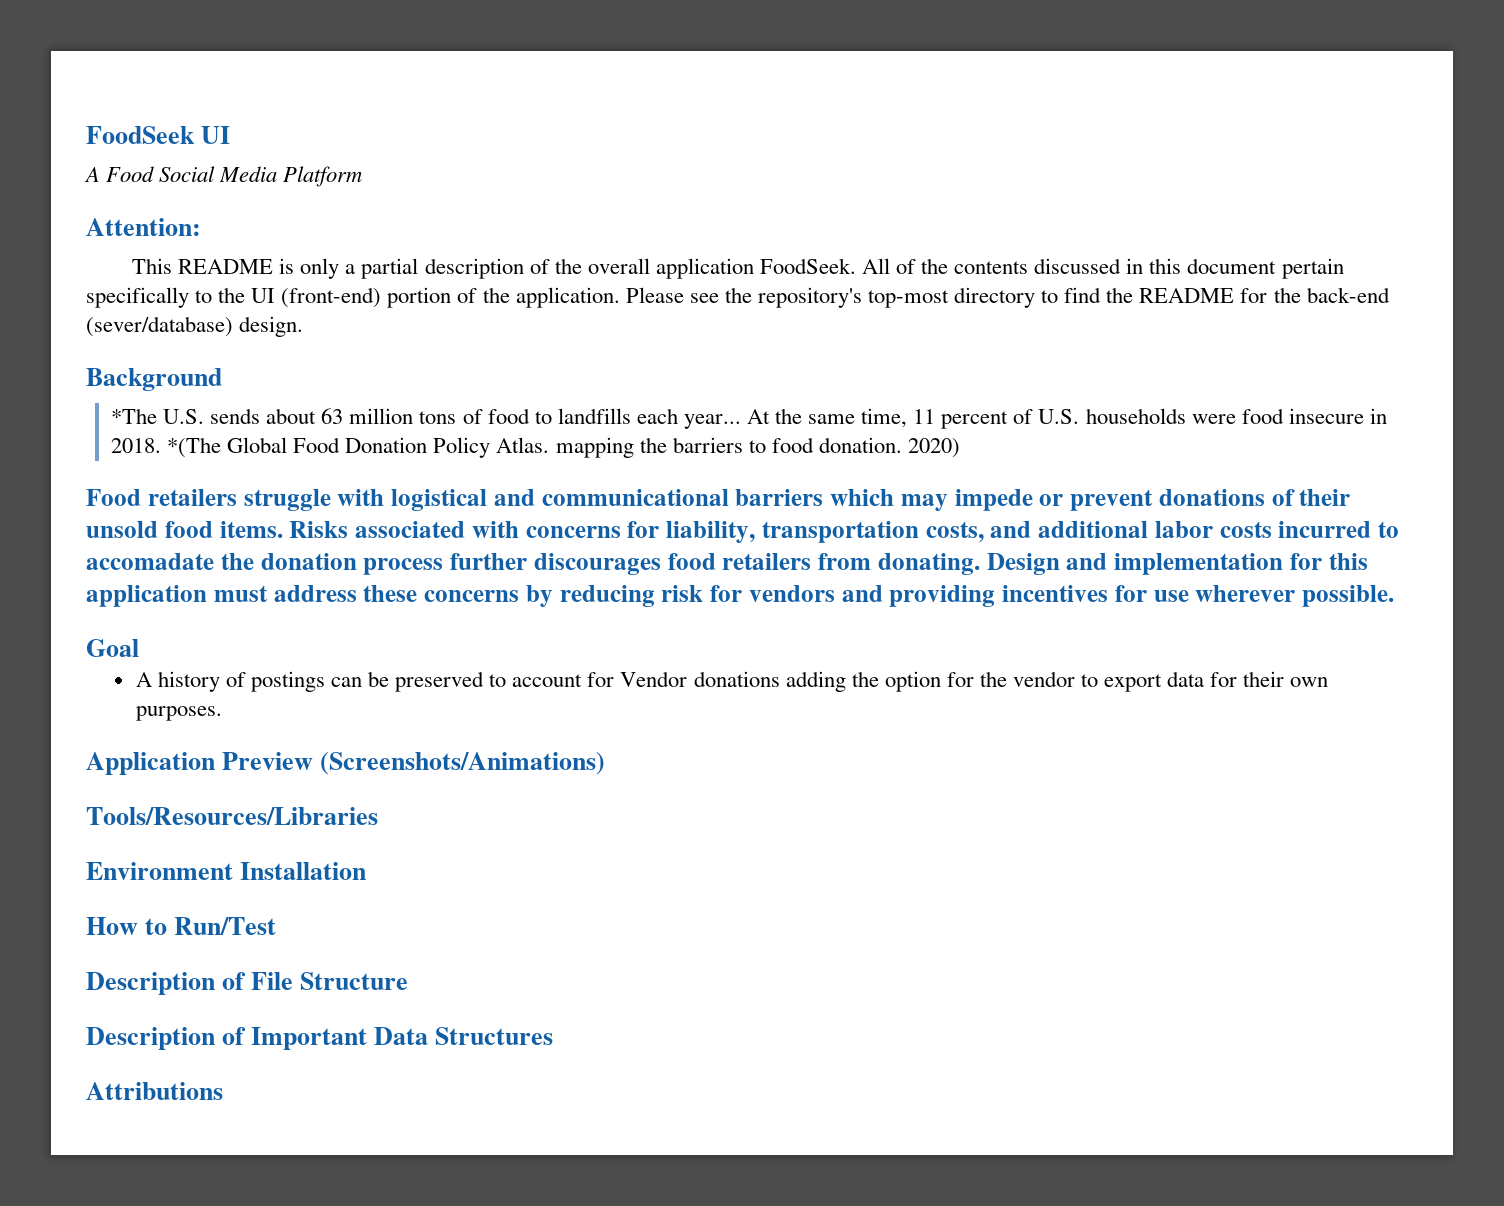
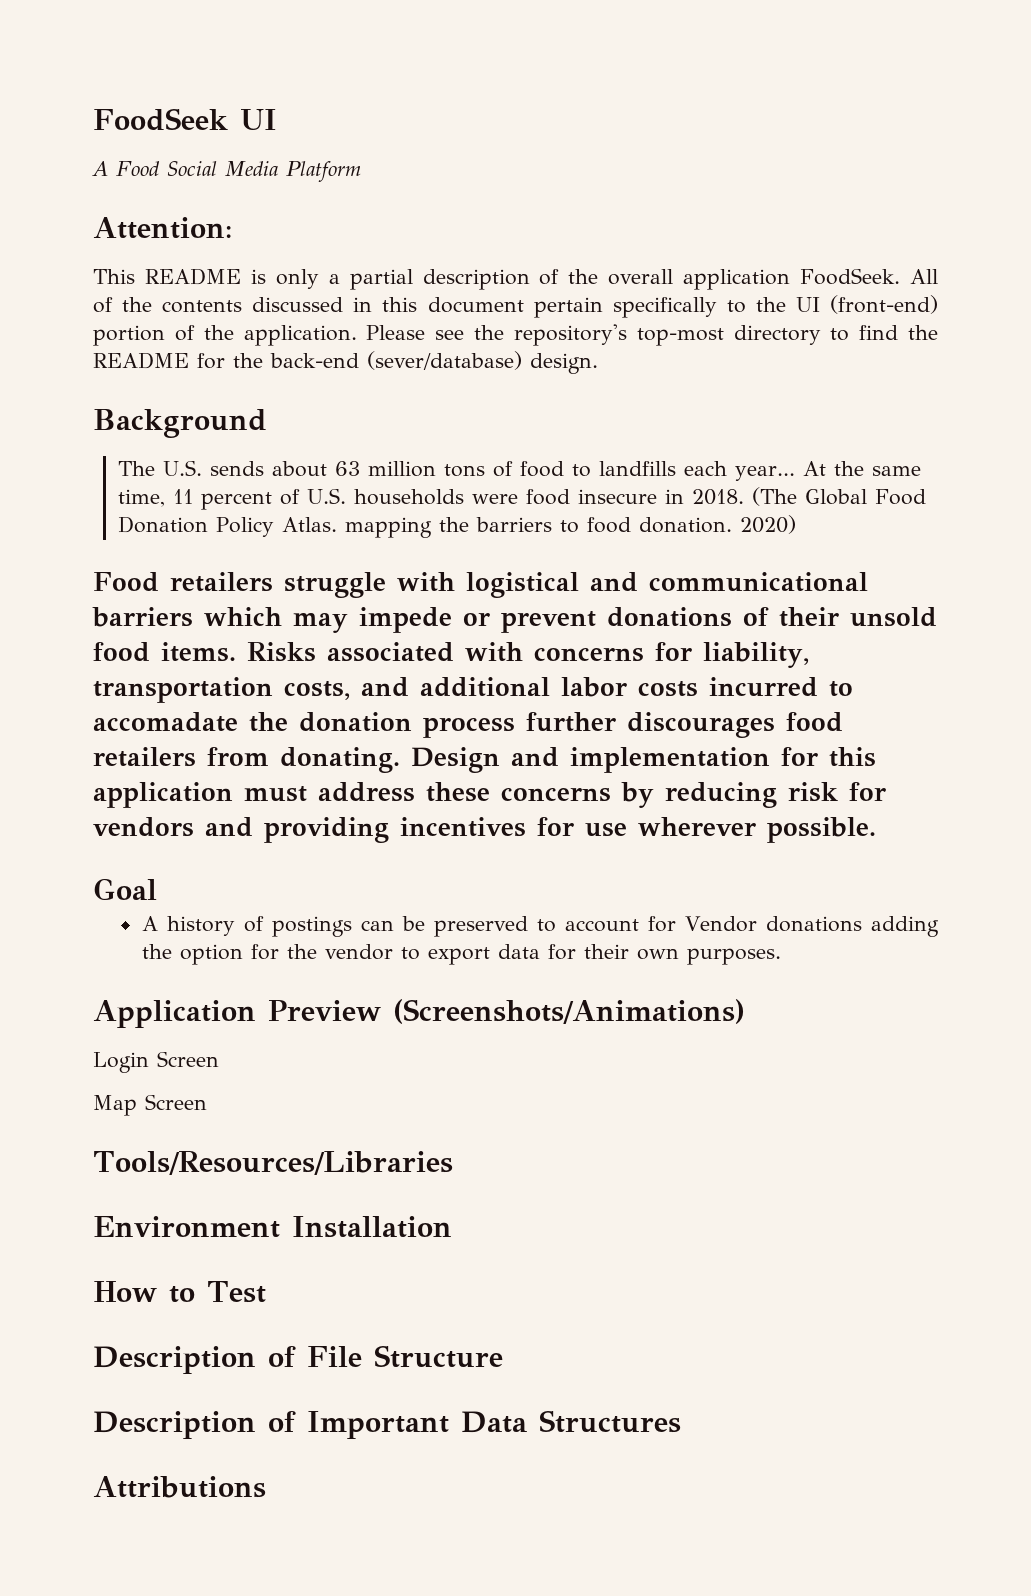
- *The U.S. sends about 63 million tons of food to landfills each year...
+ The U.S. sends about 63 million tons of food to landfills each year...
- *(The Global Food Donation Policy Atlas. mapping the barriers to food donation.
+ (The Global Food Donation Policy Atlas. mapping the barriers to food donation.
+ Login Screen
+ Map Screen
- How to Run/Test
+ How to Test

